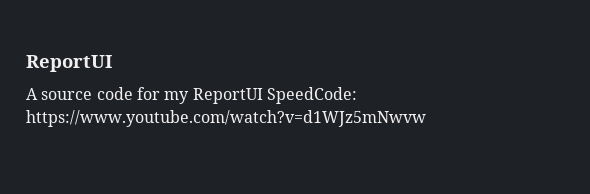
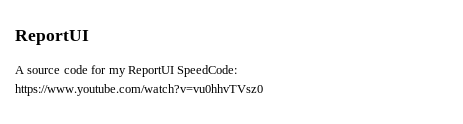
- A source code for my ReportUI SpeedCode: https://www.youtube.com/watch?v=d1WJz5mNwvw
+ A source code for my ReportUI SpeedCode: https://www.youtube.com/watch?v=vu0hhvTVsz0

